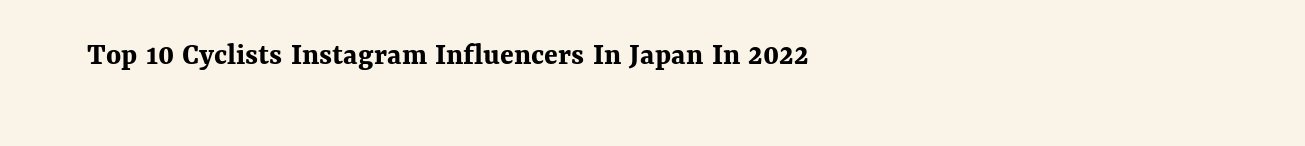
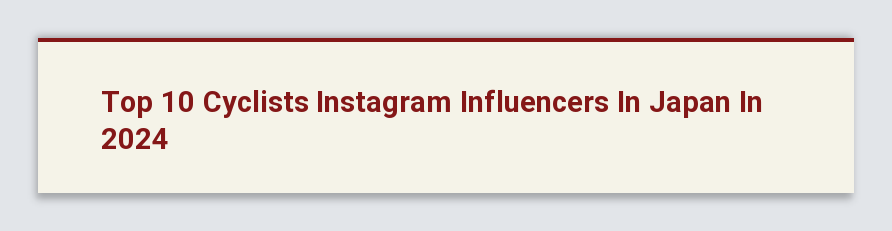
- Top 10 Cyclists Instagram Influencers In Japan In 2022
+ Top 10 Cyclists Instagram Influencers In Japan In 2024

